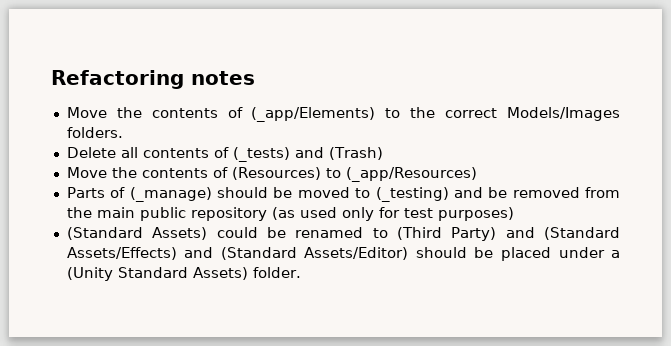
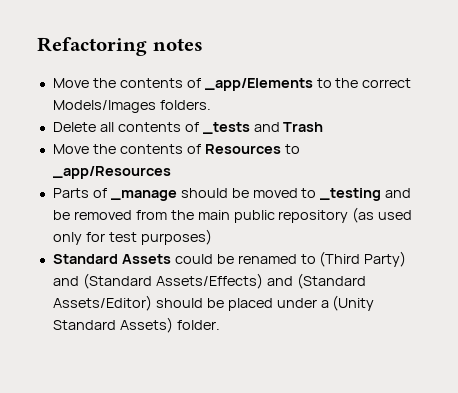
- Move the contents of (_app/Elements) to the correct Models/Images folders.
+ Move the contents of _app/Elements to the correct Models/Images folders.
- Delete all contents of (_tests) and (Trash)
- Move the contents of (Resources) to (_app/Resources)
+ Delete all contents of _tests and Trash
+ Move the contents of Resources to _app/Resources
- Parts of (_manage) should be moved to (_testing) and be removed from the main public repository (as used only for test purposes)
+ Parts of _manage should be moved to _testing and be removed from the main public repository (as used only for test purposes)
- (Standard Assets) could be renamed to (Third Party) and (Standard Assets/Effects) and (Standard Assets/Editor) should be placed under a (Unity Standard Assets) folder.
+ Standard Assets could be renamed to (Third Party) and (Standard Assets/Effects) and (Standard Assets/Editor) should be placed under a (Unity Standard Assets) folder.

